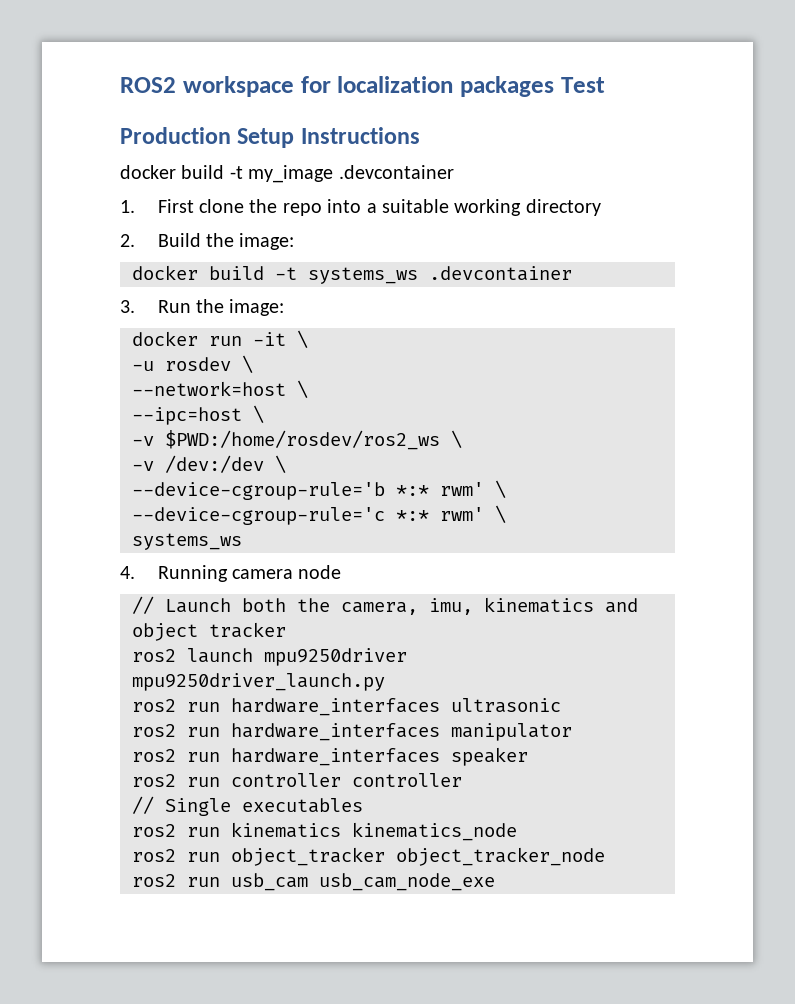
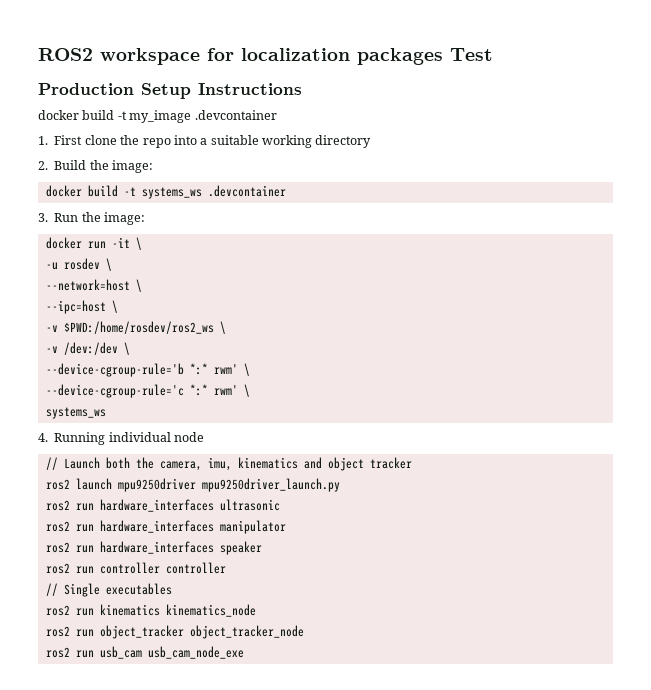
- 4. Running camera node
+ 4. Running individual node

